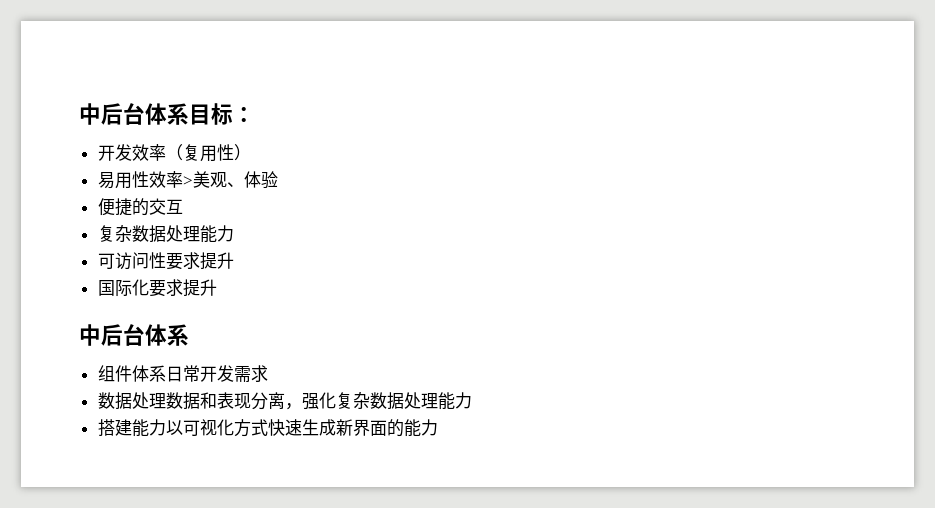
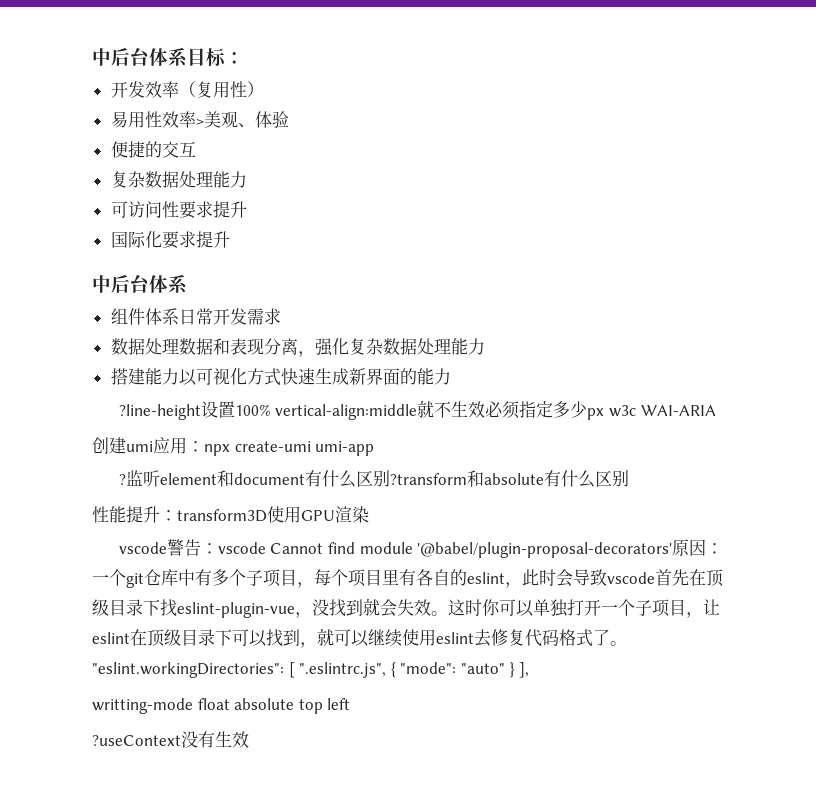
+ ?line-height设置100% vertical-align:middle就不生效必须指定多少px w3c WAI-ARIA
+ 创建umi应用：npx create-umi umi-app
+ ?监听element和document有什么区别?transform和absolute有什么区别
+ 性能提升：transform3D使用GPU渲染
+ vscode警告：vscode Cannot find module '@babel/plugin-proposal-decorators'原因：一个git仓库中有多个子项目，每个项目里有各自的eslint，此时会导致vscode首先在顶级目录下找eslint-plugin-vue，没找到就会失效。这时你可以单独打开一个子项目，让eslint在顶级目录下可以找到，就可以继续使用eslint去修复代码格式了。"eslint.workingDirectories": [ ".eslintrc.js", { "mode": "auto" } ],
+ writting-mode float absolute top left
+ ?useContext没有生效

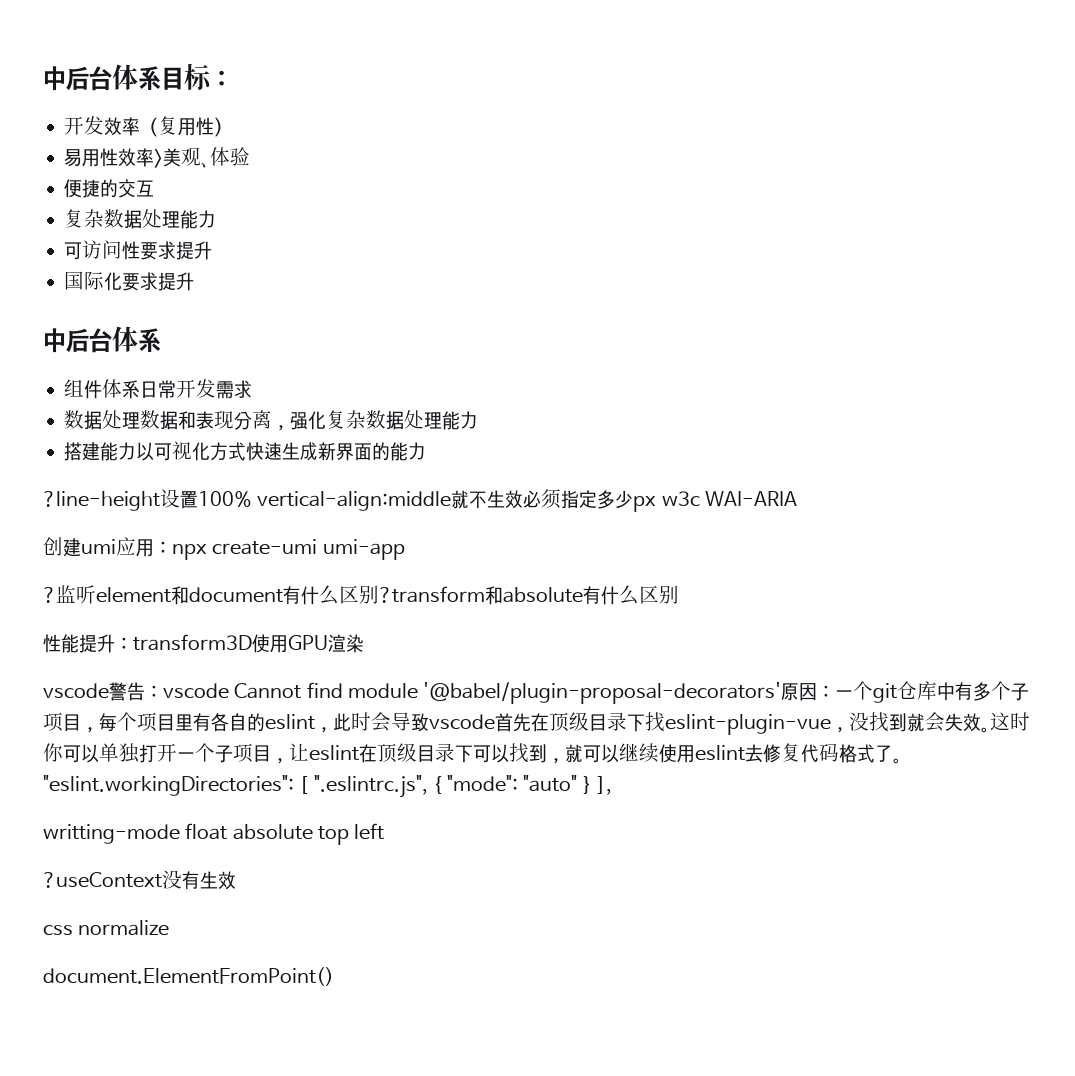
+ css normalize
+ document.ElementFromPoint()

